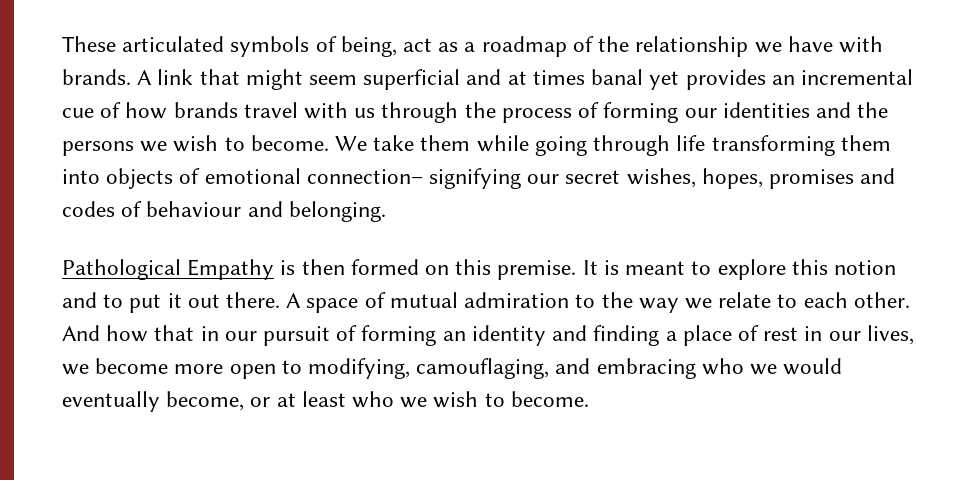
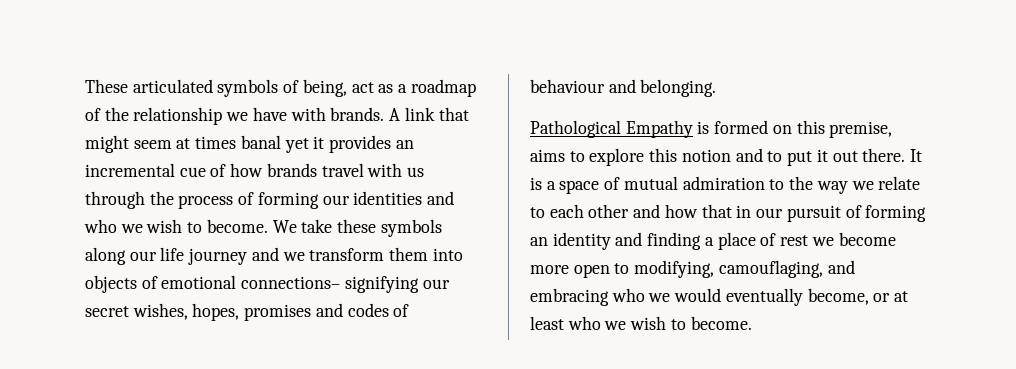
- A link that might seem superficial and at times banal yet provides an incremental cue of how brands travel with us through the process of forming our identities and the persons we wish to become.
+ A link that might seem at times banal yet it provides an incremental cue of how brands travel with us through the process of forming our identities and who we wish to become.
- We take them while going through life transforming them into objects of emotional connection– signifying our secret wishes, hopes, promises and codes of behaviour and belonging.
+ We take these symbols along our life journey and we transform them into objects of emotional connections– signifying our secret wishes, hopes, promises and codes of behaviour and belonging.
- Pathological Empathy is then formed on this premise. It is meant to explore this notion and to put it out there.
+ Pathological Empathy is formed on this premise, aims to explore this notion and to put it out there.
- A space of mutual admiration to the way we relate to each other. And how that in our pursuit of forming an identity and finding a place of rest in our lives, we become more open to modifying, camouflaging, and embracing who we would eventually become, or at least who we wish to become.
+ It is a space of mutual admiration to the way we relate to each other and how that in our pursuit of forming an identity and finding a place of rest we become more open to modifying, camouflaging, and embracing who we would eventually become, or at least who we wish to become.

